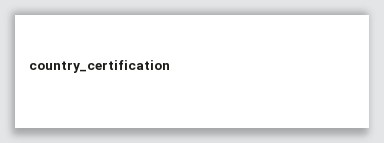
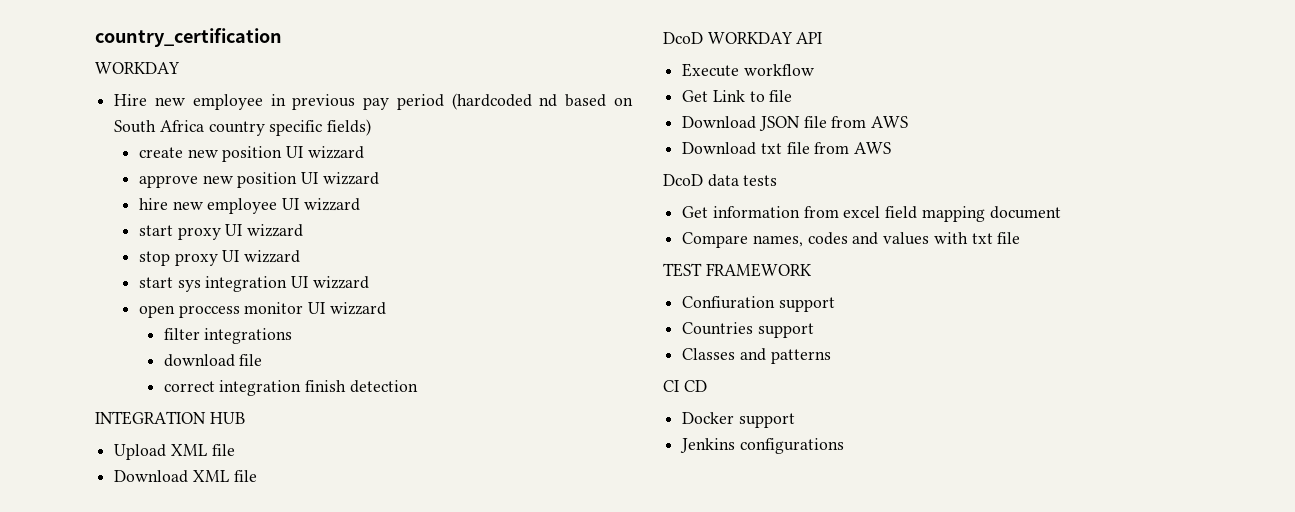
  country_certification
+ WORKDAY
+ Hire new employee in previous pay period (hardcoded nd based on South Africa country specific fields)
+ create new position UI wizzard
+ approve new position UI wizzard
+ hire new employee UI wizzard
+ start proxy UI wizzard
+ stop proxy UI wizzard
+ start sys integration UI wizzard
+ open proccess monitor UI wizzard
+ filter integrations
+ download file
+ correct integration finish detection
+ INTEGRATION HUB
+ Upload XML file
+ Download XML file
+ DcoD WORKDAY API
+ Execute workflow
+ Get Link to file
+ Download JSON file from AWS
+ Download txt file from AWS
+ DcoD data tests
+ Get information from excel field mapping document
+ Compare names, codes and values with txt file
+ TEST FRAMEWORK
+ Confiuration support
+ Countries support
+ Classes and patterns
+ CI CD
+ Docker support
+ Jenkins configurations

